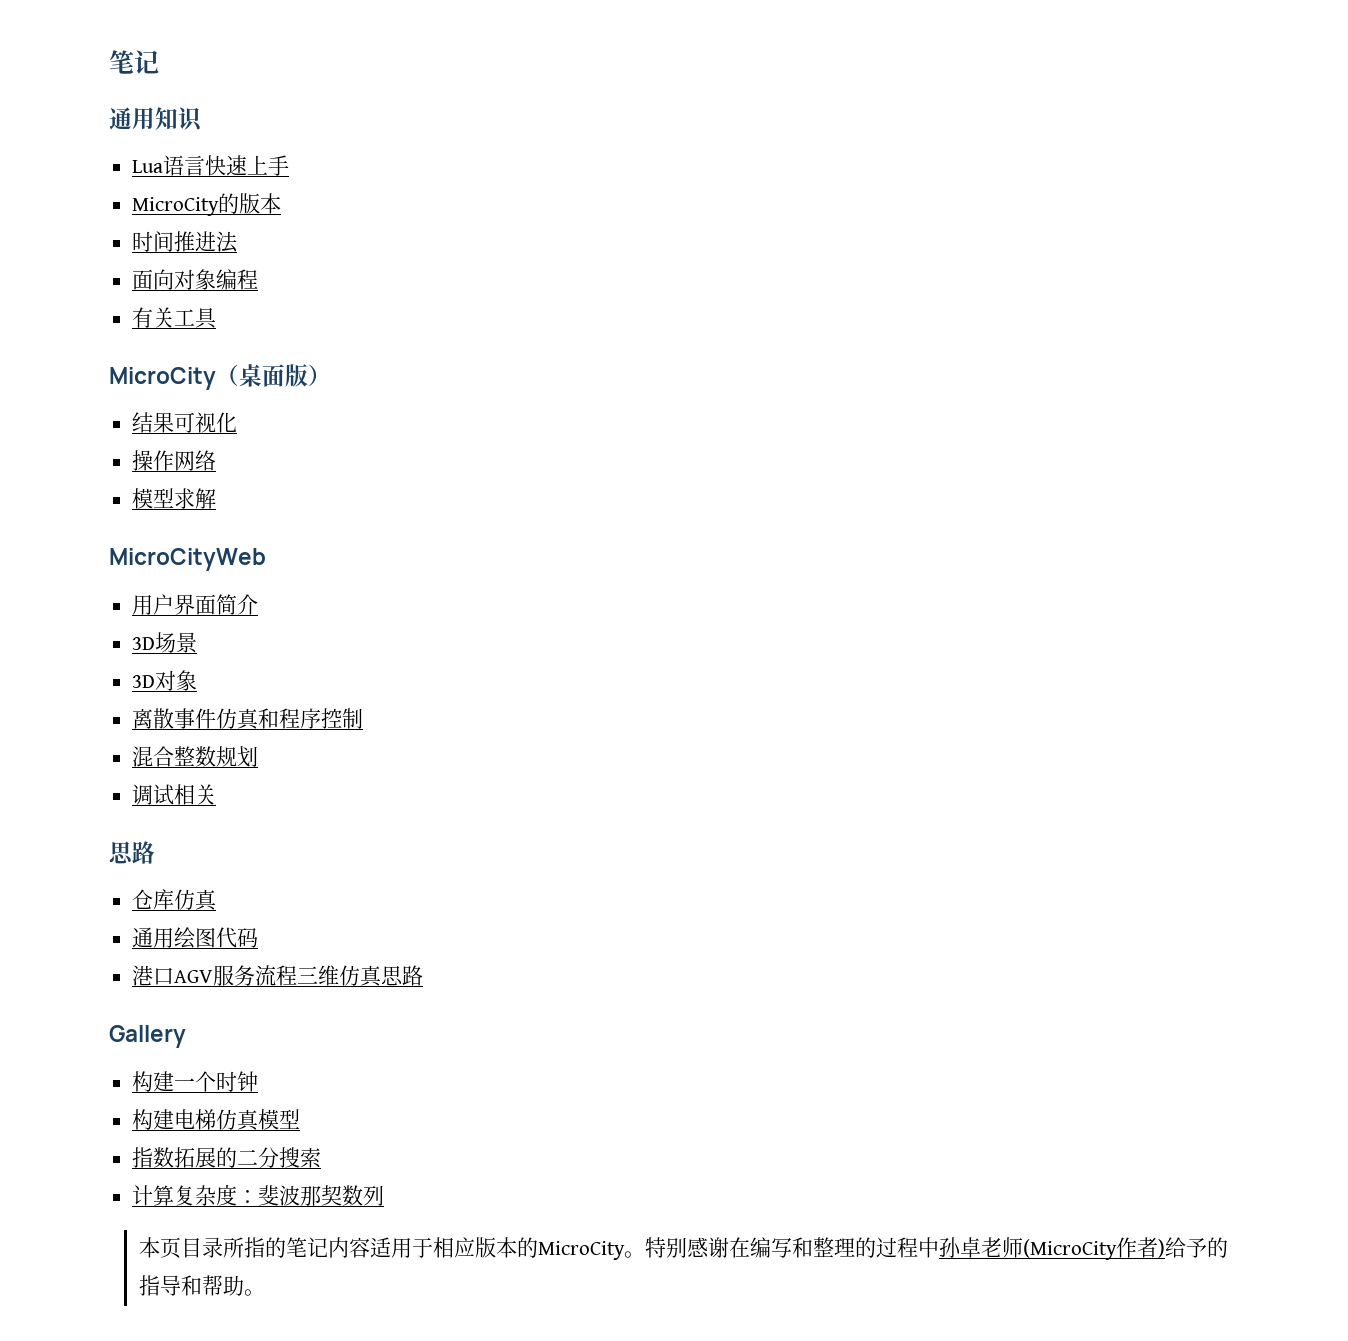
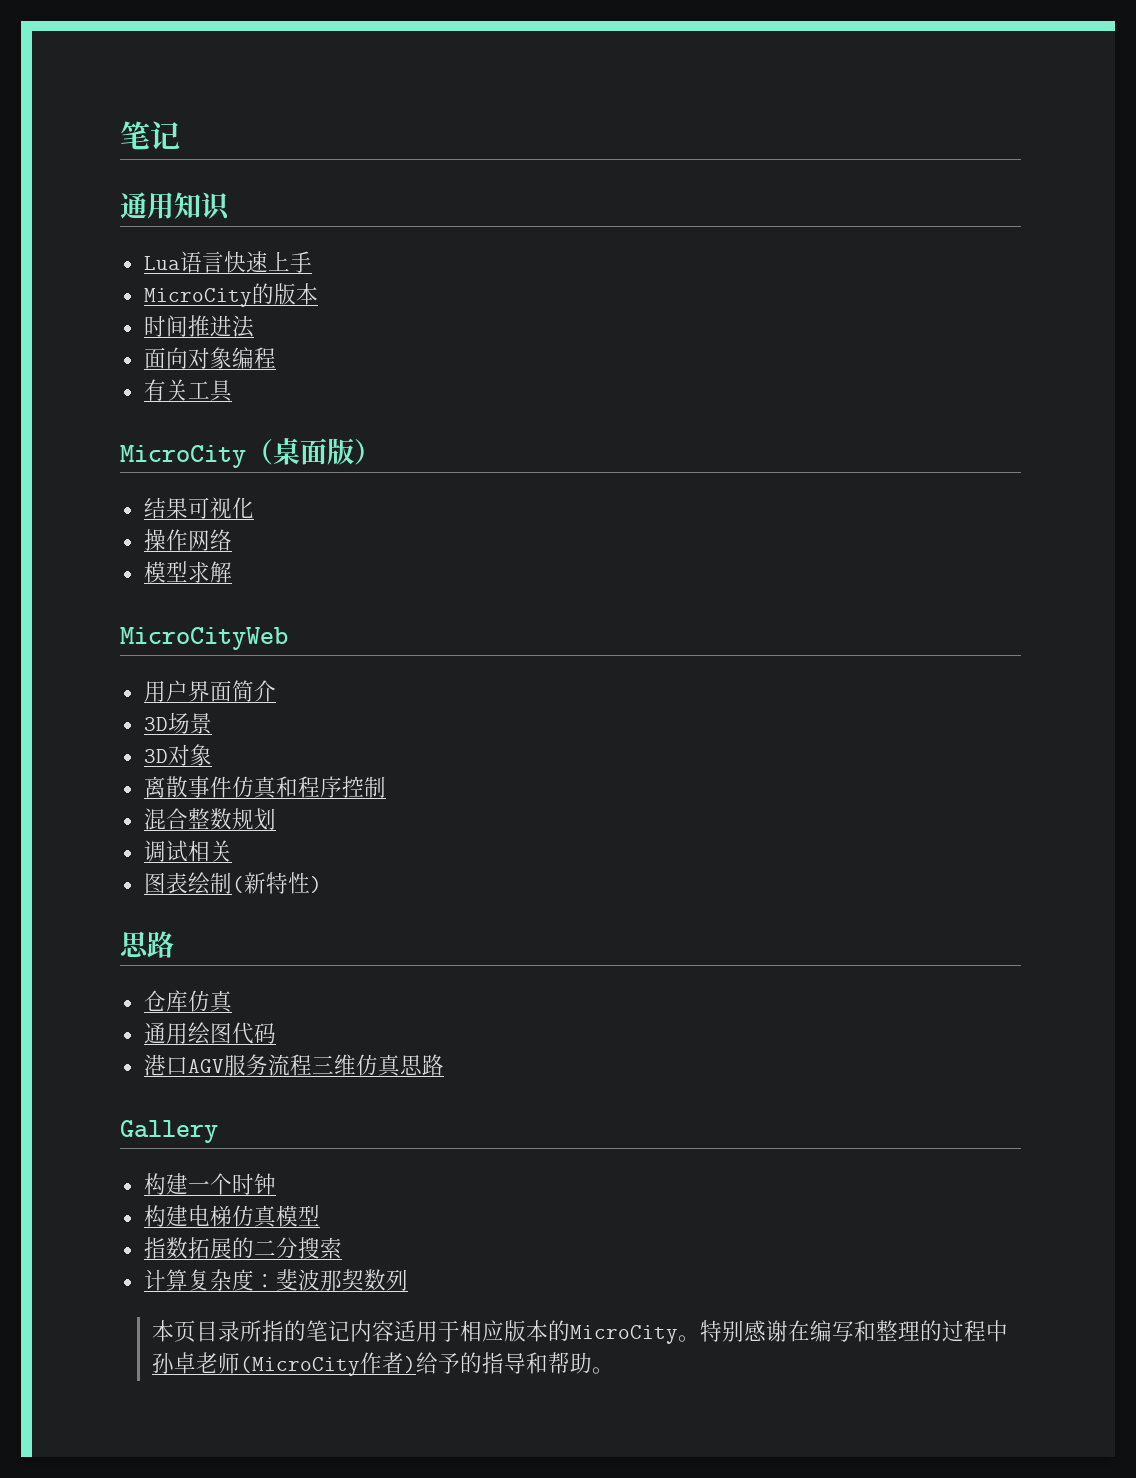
+ 图表绘制(新特性)

